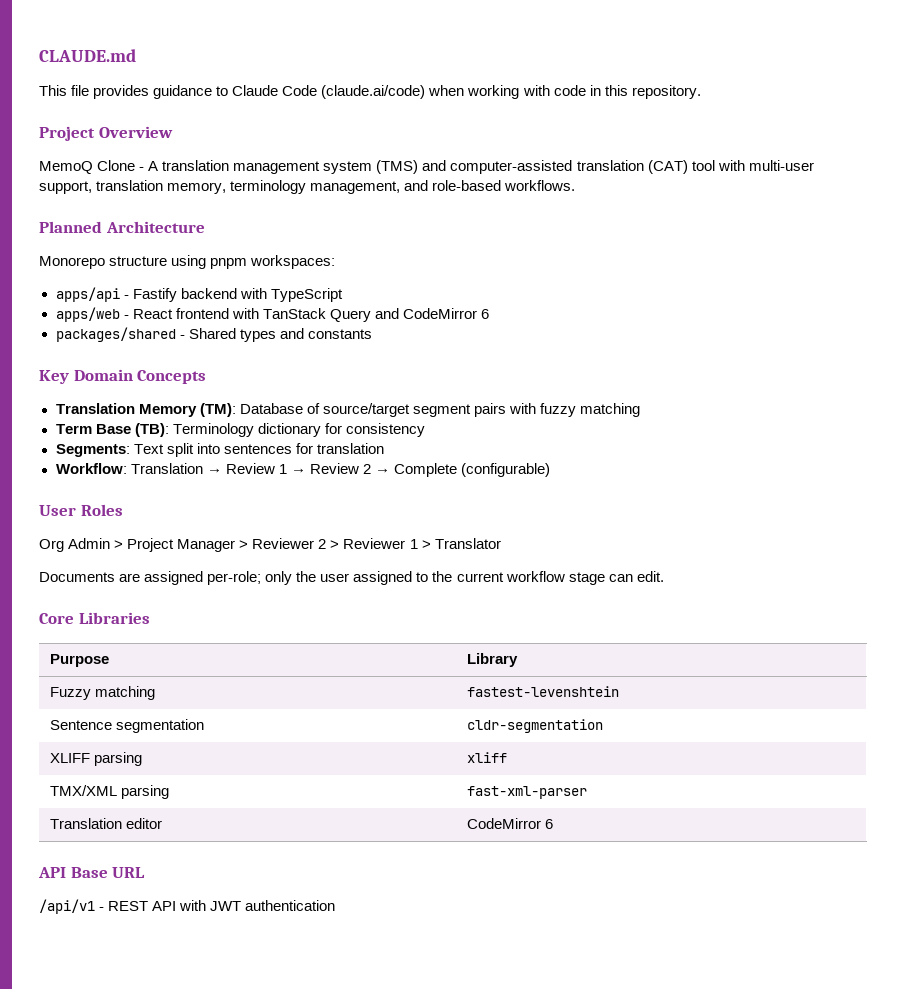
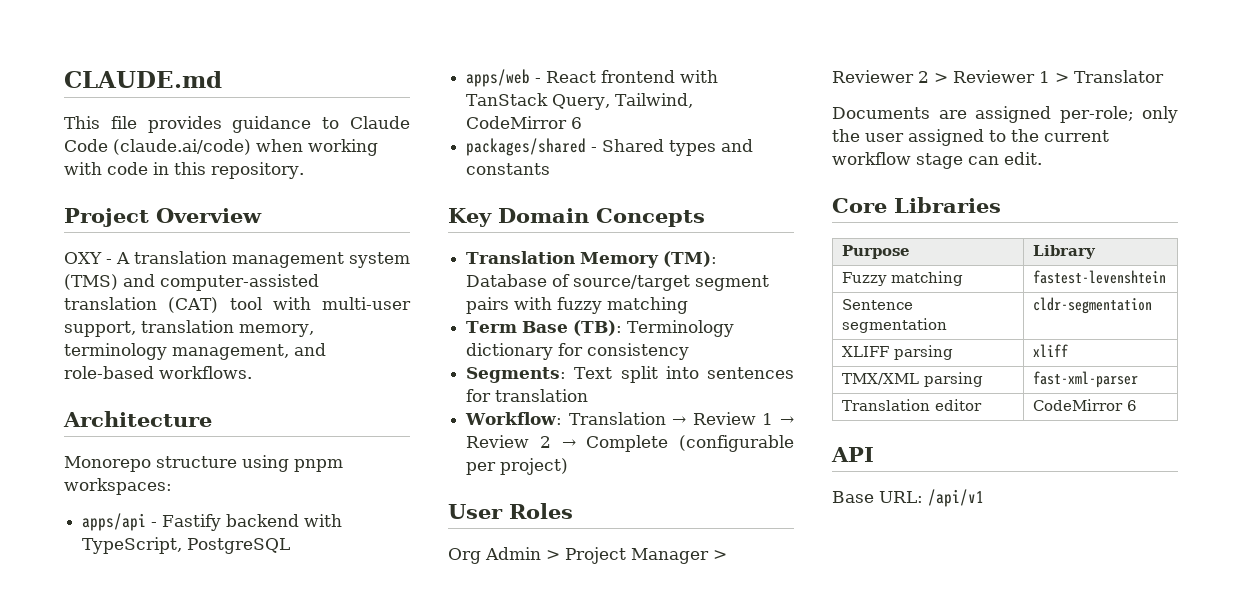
- MemoQ Clone - A translation management system (TMS) and computer-assisted translation (CAT) tool with multi-user support, translation memory, terminology management, and role-based workflows.
+ OXY - A translation management system (TMS) and computer-assisted translation (CAT) tool with multi-user support, translation memory, terminology management, and role-based workflows.
- Planned Architecture
+ Architecture
- apps/api - Fastify backend with TypeScript
+ apps/api - Fastify backend with TypeScript, PostgreSQL
- apps/web - React frontend with TanStack Query and CodeMirror 6
+ apps/web - React frontend with TanStack Query, Tailwind, CodeMirror 6
- Workflow: Translation → Review 1 → Review 2 → Complete (configurable)
+ Workflow: Translation → Review 1 → Review 2 → Complete (configurable per project)
- API Base URL
- /api/v1 - REST API with JWT authentication
+ API
+ Base URL: /api/v1

